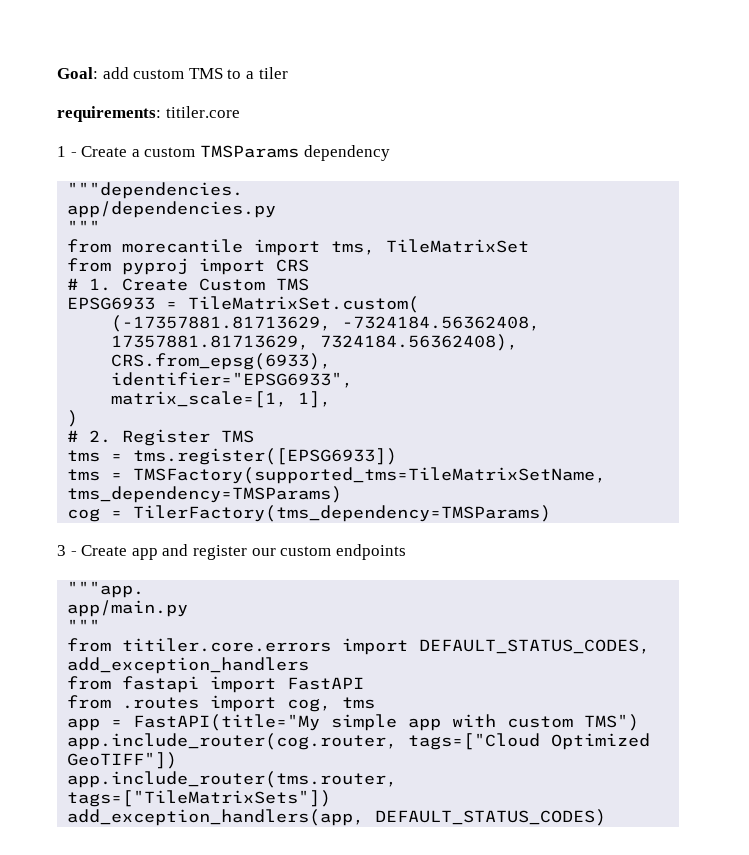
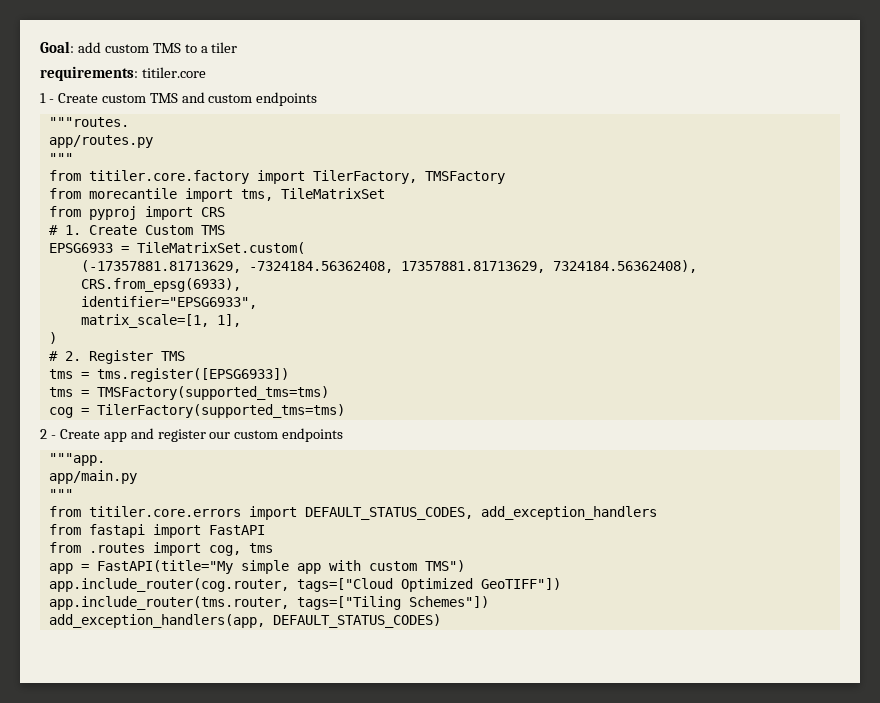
- 1 - Create a custom TMSParams dependency
- """dependencies.
- app/dependencies.py
+ 1 - Create custom TMS and custom endpoints
+ """routes.
+ app/routes.py
  """
+ from titiler.core.factory import TilerFactory, TMSFactory
- tms = TMSFactory(supported_tms=TileMatrixSetName, tms_dependency=TMSParams)
+ tms = TMSFactory(supported_tms=tms)
- cog = TilerFactory(tms_dependency=TMSParams)
- 3 - Create app and register our custom endpoints
+ cog = TilerFactory(supported_tms=tms)
+ 2 - Create app and register our custom endpoints
- app.include_router(tms.router, tags=["TileMatrixSets"])
+ app.include_router(tms.router, tags=["Tiling Schemes"])

